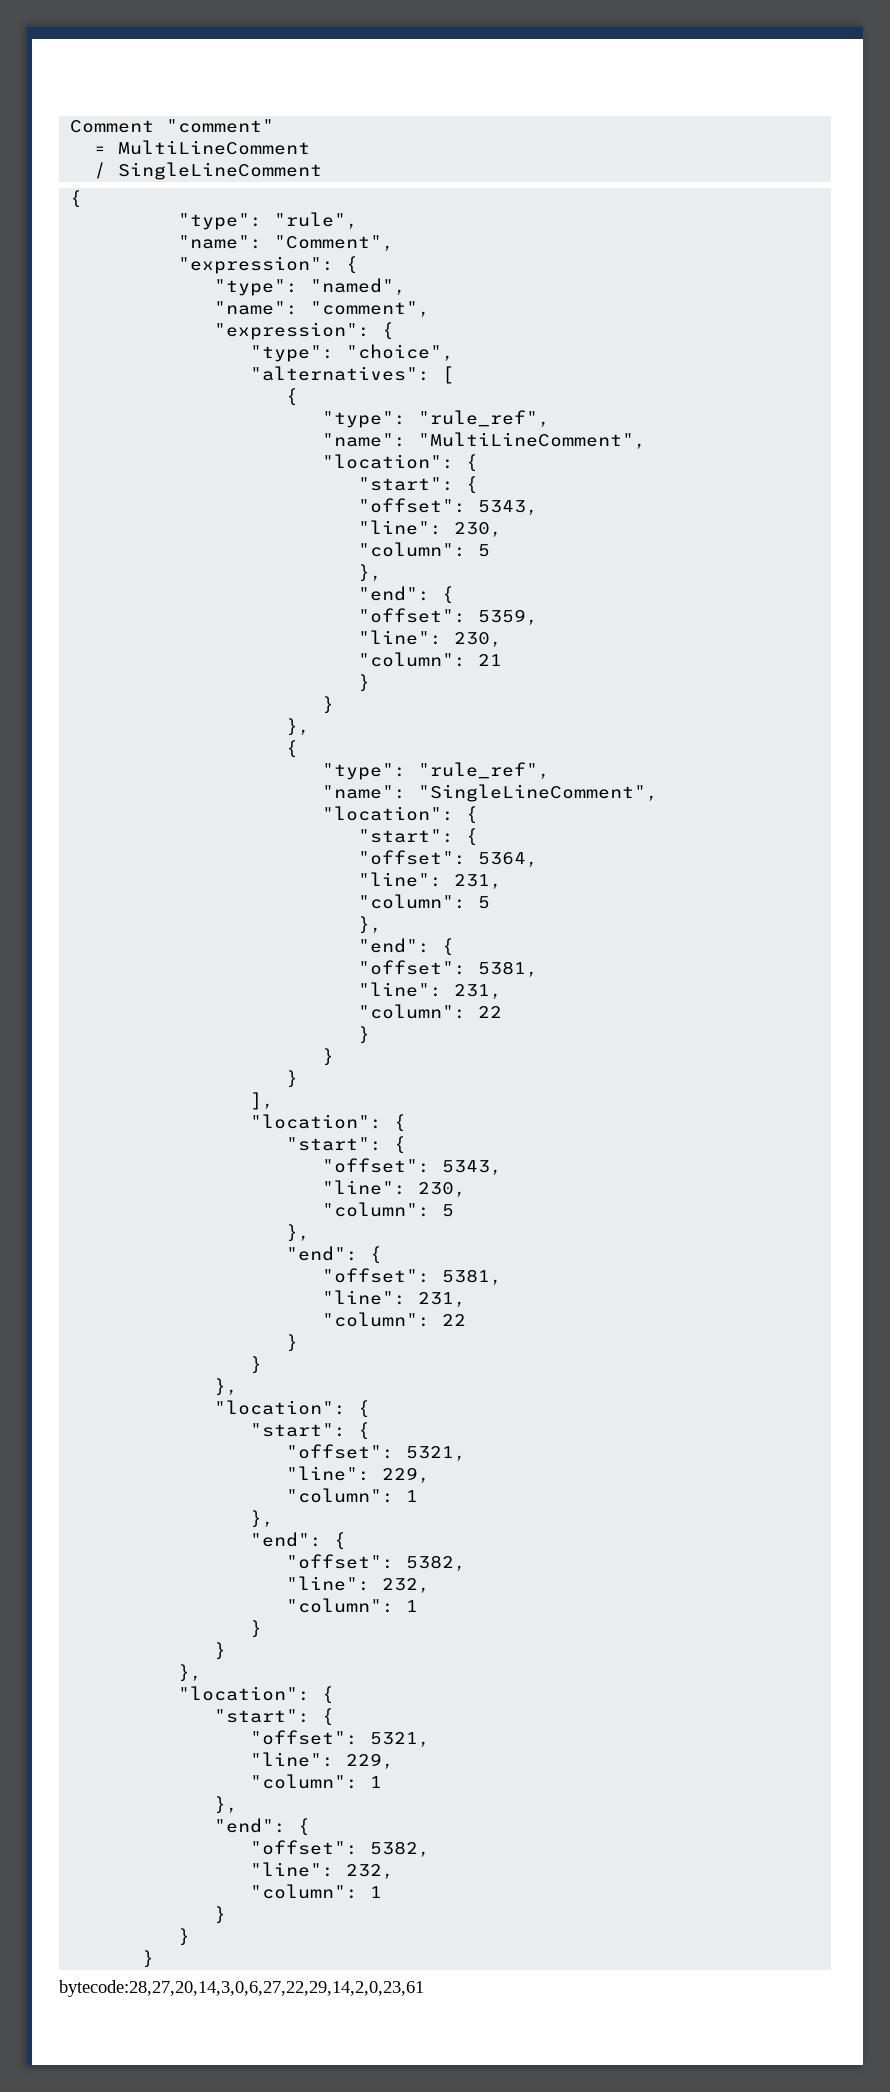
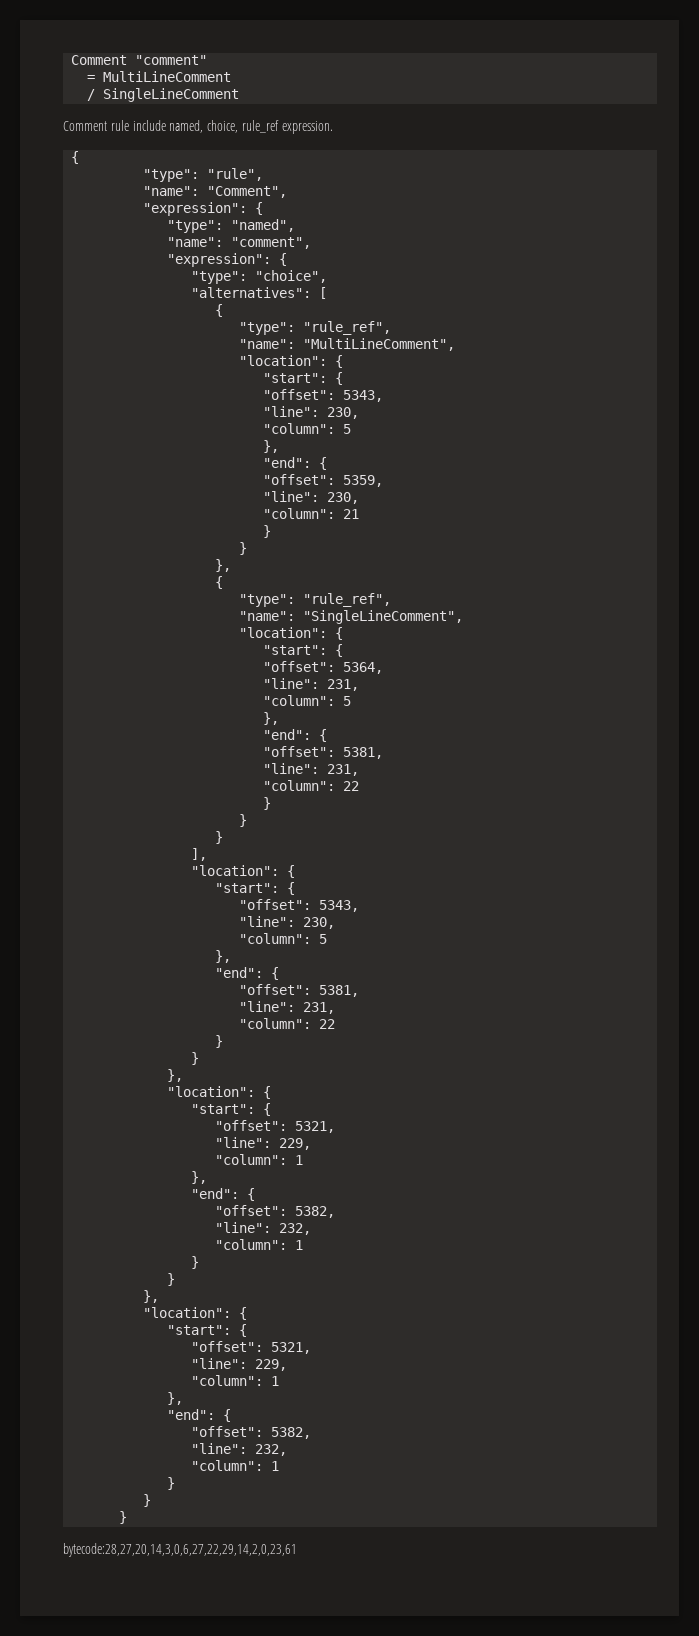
+ Comment rule include named, choice, rule_ref expression.

